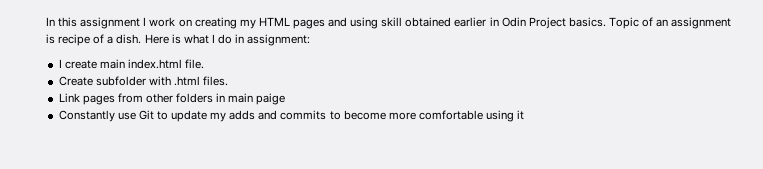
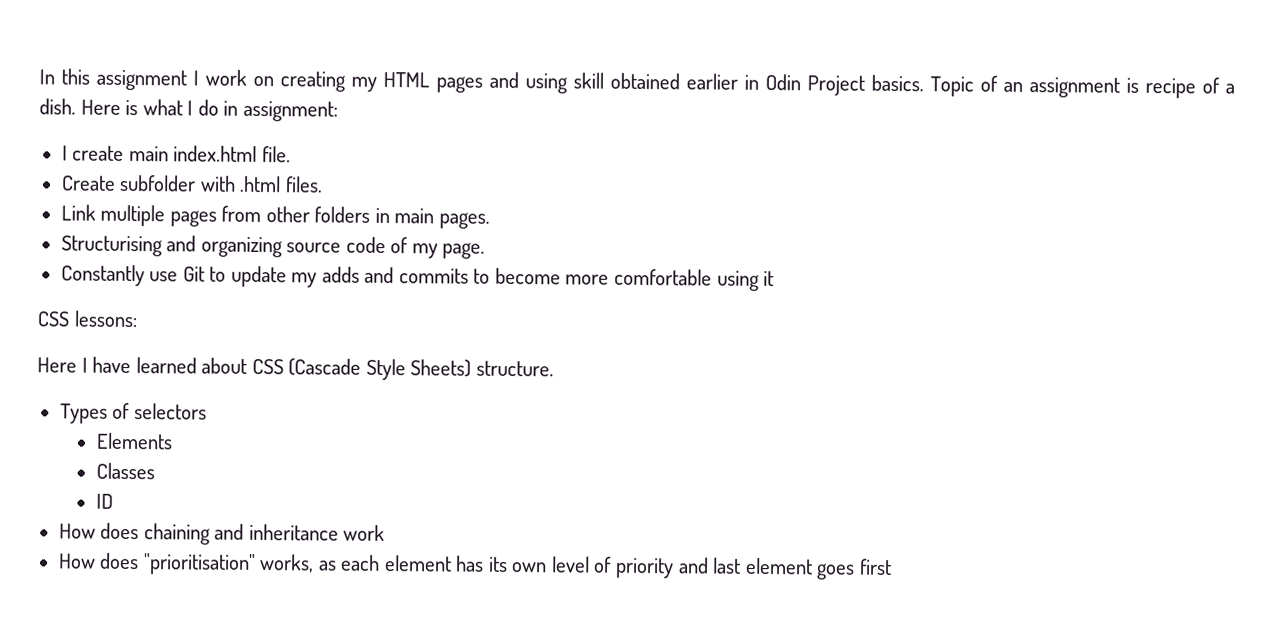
- Link pages from other folders in main paige
+ Link multiple pages from other folders in main pages.
+ Structurising and organizing source code of my page.
+ CSS lessons:
+ Here I have learned about CSS (Cascade Style Sheets) structure.
+ Types of selectors
+ Elements
+ Classes
+ ID
+ How does chaining and inheritance work
+ How does "prioritisation" works, as each element has its own level of priority and last element goes first

